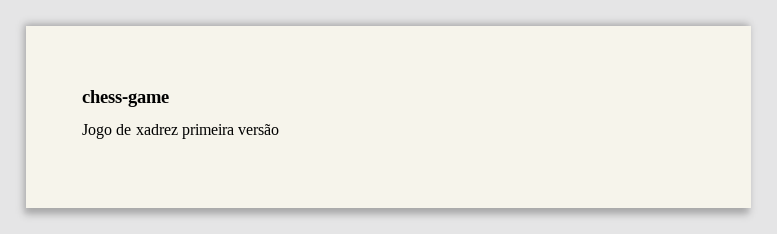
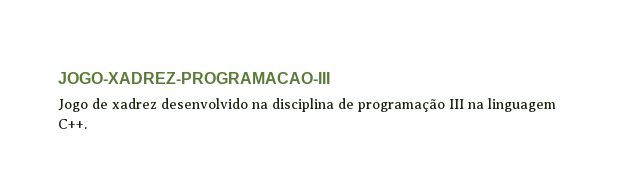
- chess-game
+ JOGO-XADREZ-PROGRAMACAO-III
- Jogo de xadrez primeira versão
+ Jogo de xadrez desenvolvido na disciplina de programação III na linguagem C++.

